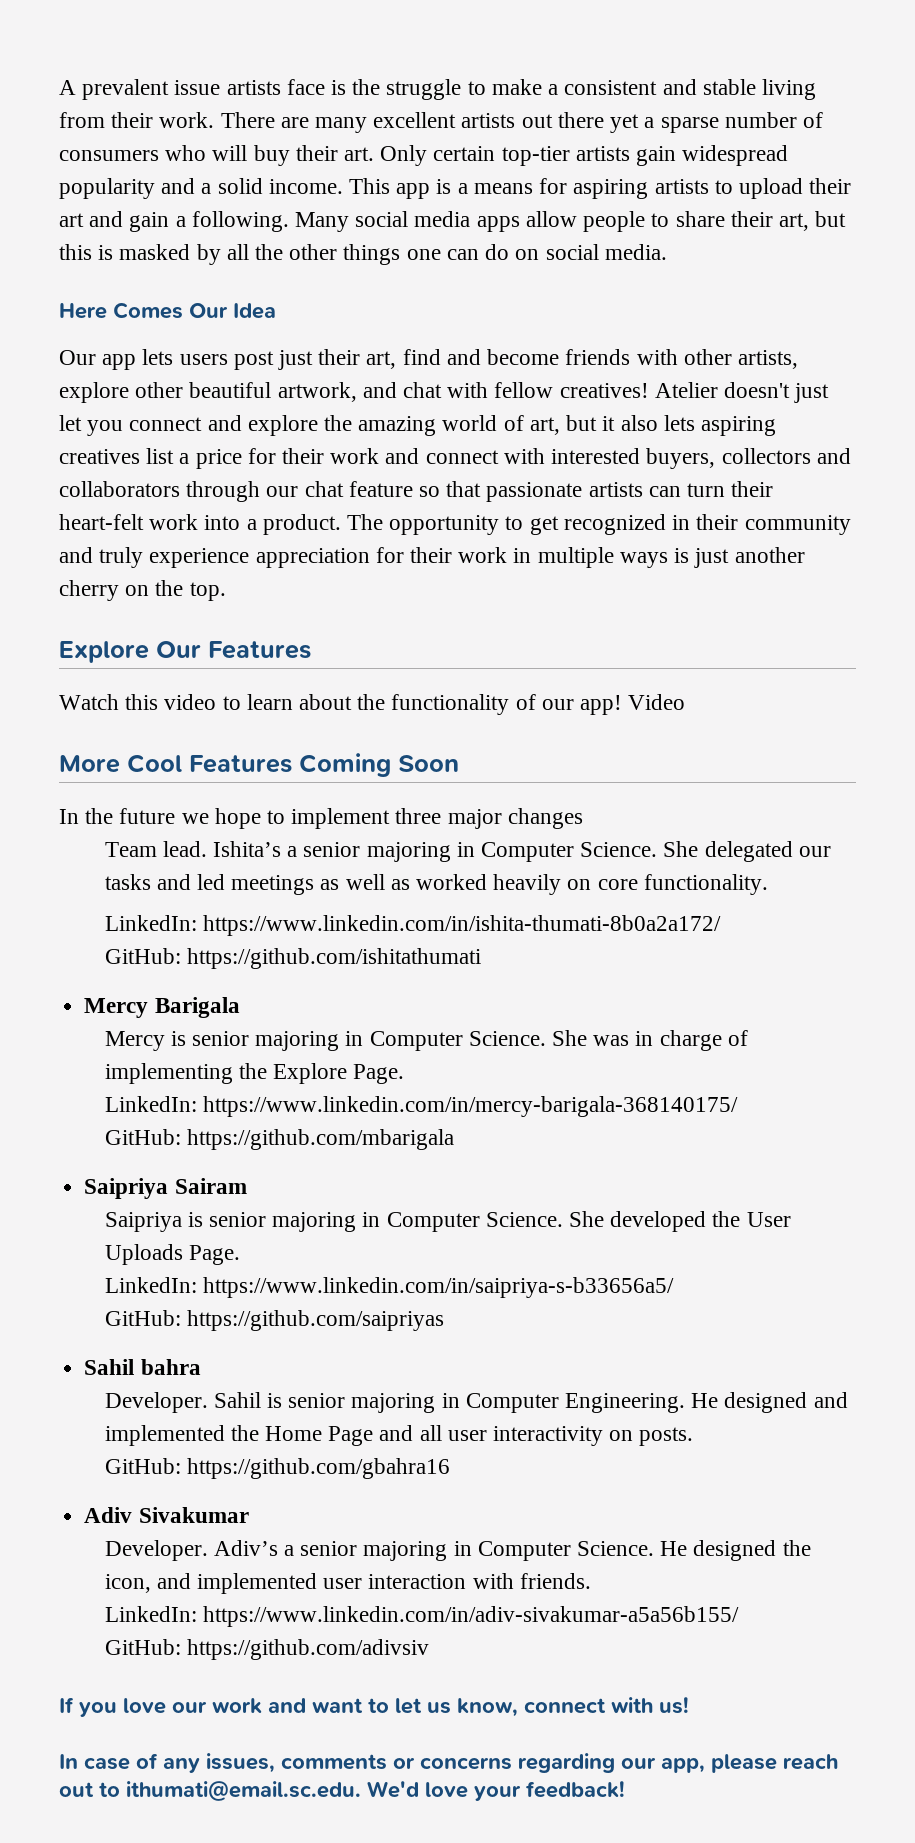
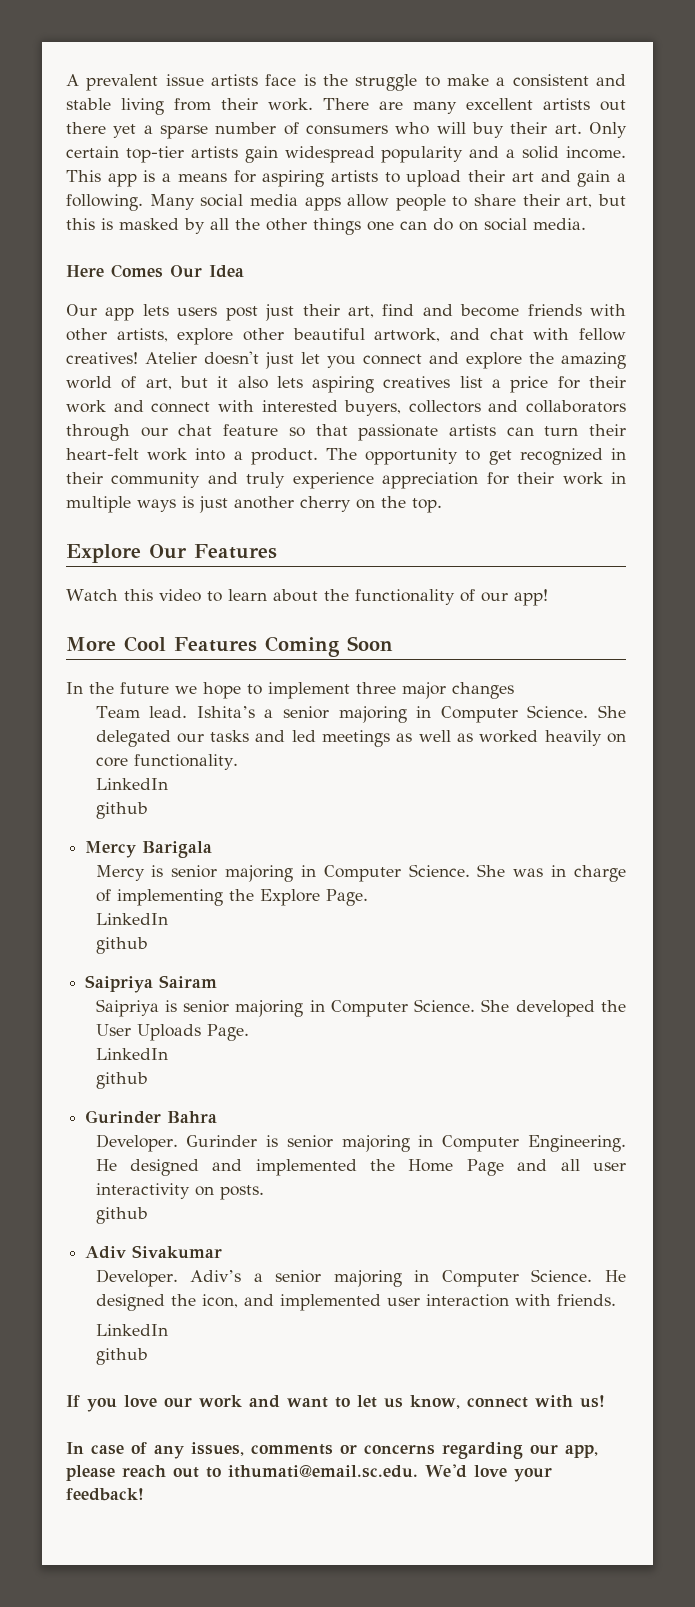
- Video
  She delegated our tasks and led meetings as well as worked heavily on core functionality.
- LinkedIn: https://www.linkedin.com/in/ishita-thumati-8b0a2a172/
- GitHub: https://github.com/ishitathumati
+ LinkedIn
+ github
  She was in charge of implementing the Explore Page.
- LinkedIn: https://www.linkedin.com/in/mercy-barigala-368140175/
- GitHub: https://github.com/mbarigala
+ LinkedIn
+ github
  She developed the User Uploads Page.
- LinkedIn: https://www.linkedin.com/in/saipriya-s-b33656a5/
- GitHub: https://github.com/saipriyas
- Sahil bahra
- Developer. Sahil is senior majoring in Computer Engineering.
+ LinkedIn
+ github
+ Gurinder Bahra
+ Developer. Gurinder is senior majoring in Computer Engineering.
  He designed and implemented the Home Page and all user interactivity on posts.
- GitHub: https://github.com/gbahra16
+ github
  He designed the icon, and implemented user interaction with friends.
- LinkedIn: https://www.linkedin.com/in/adiv-sivakumar-a5a56b155/
- GitHub: https://github.com/adivsiv
+ LinkedIn
+ github

